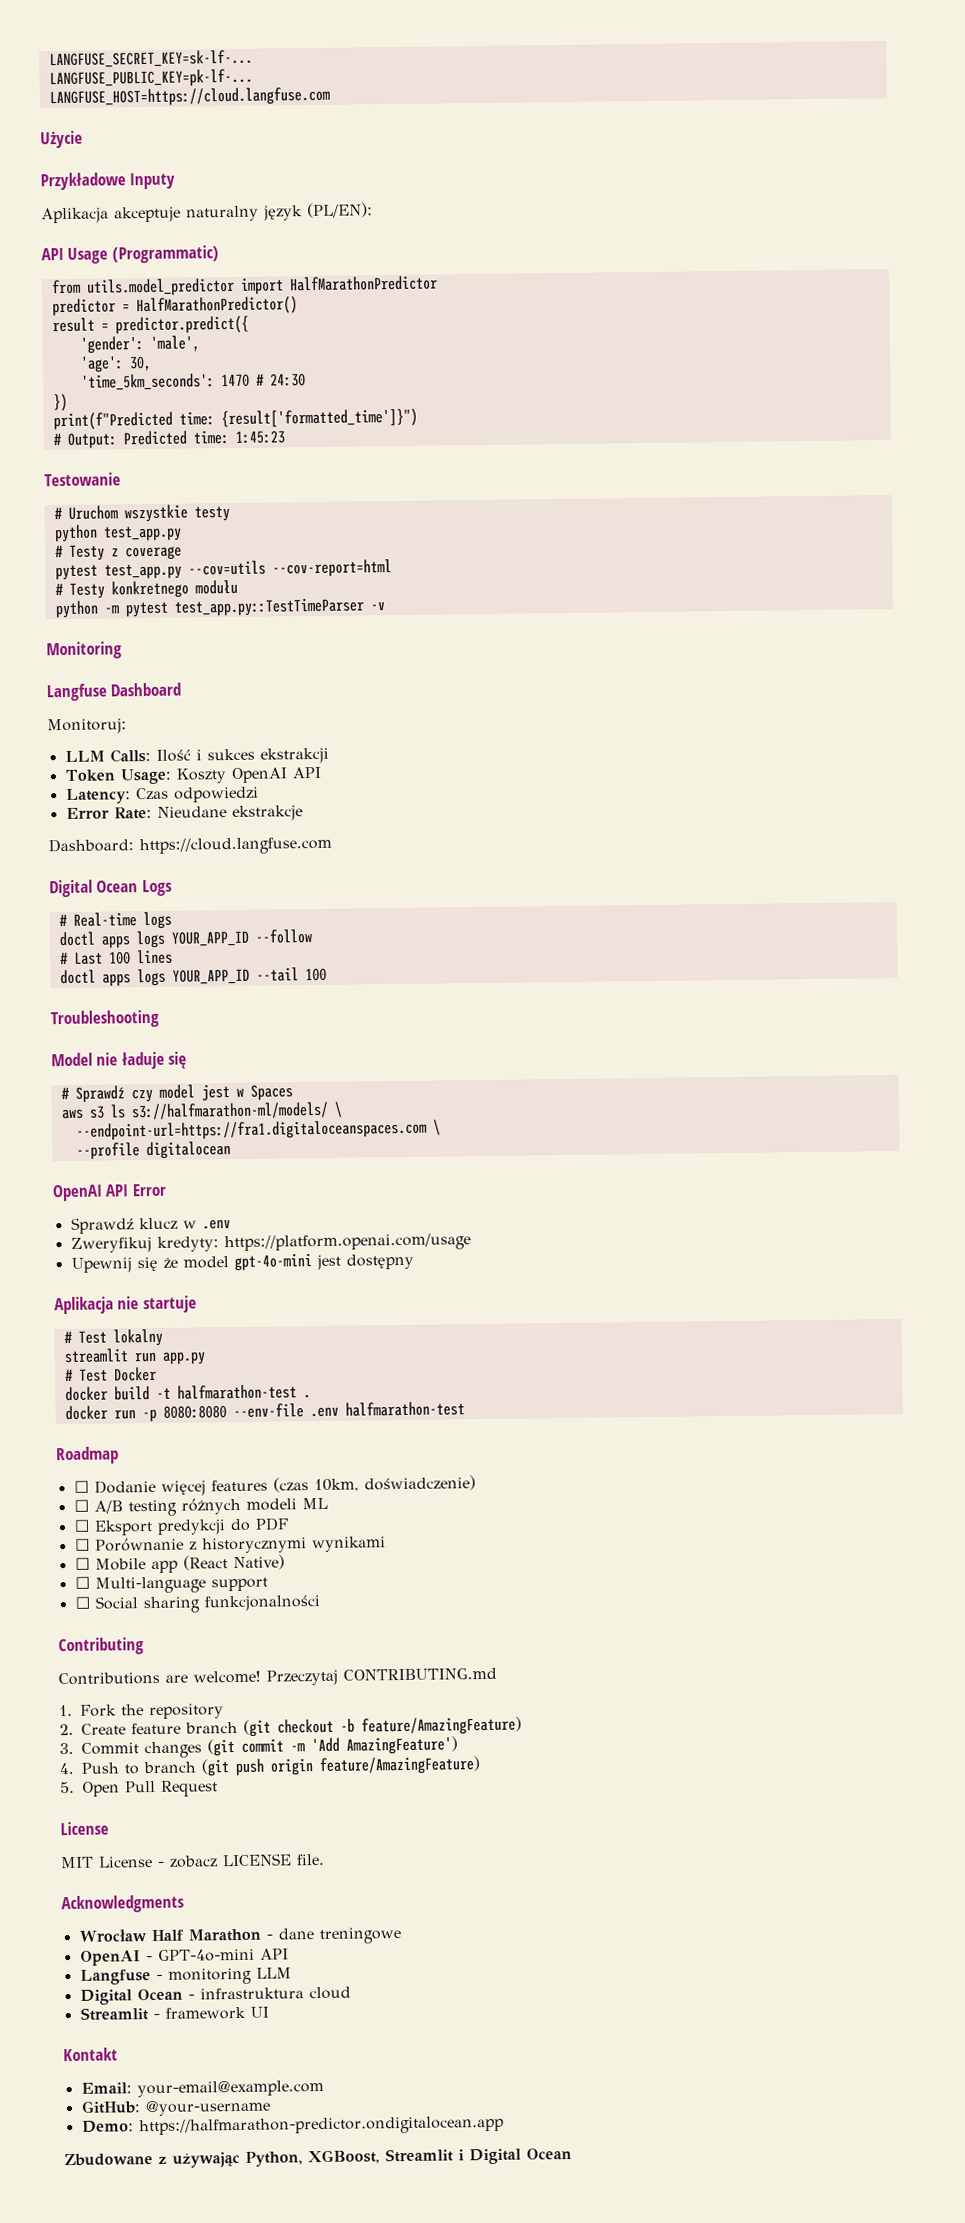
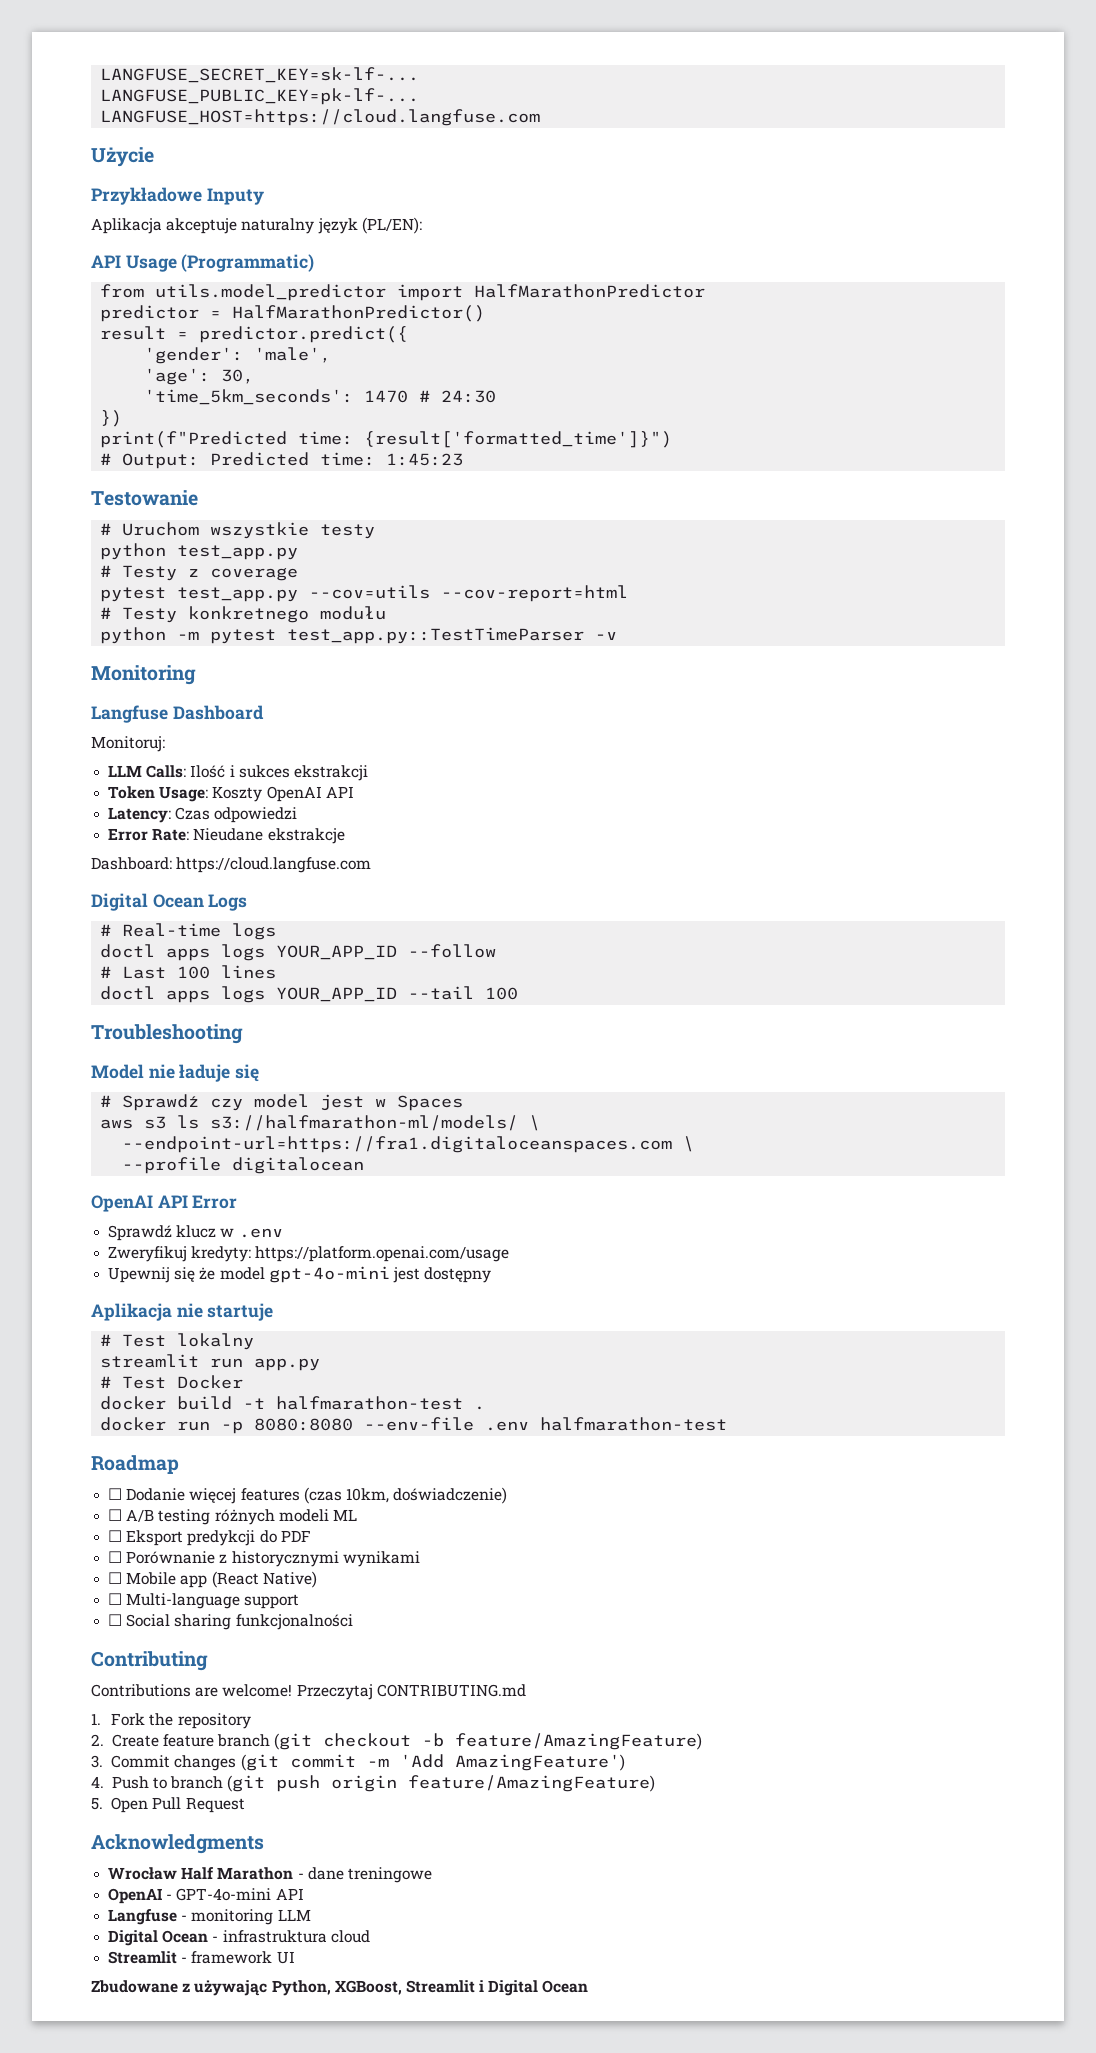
  5. Open Pull Request
- License
- MIT License - zobacz LICENSE file.
- Kontakt
- Email: your-email@example.com
- GitHub: @your-username
- Demo: https://halfmarathon-predictor.ondigitalocean.app

